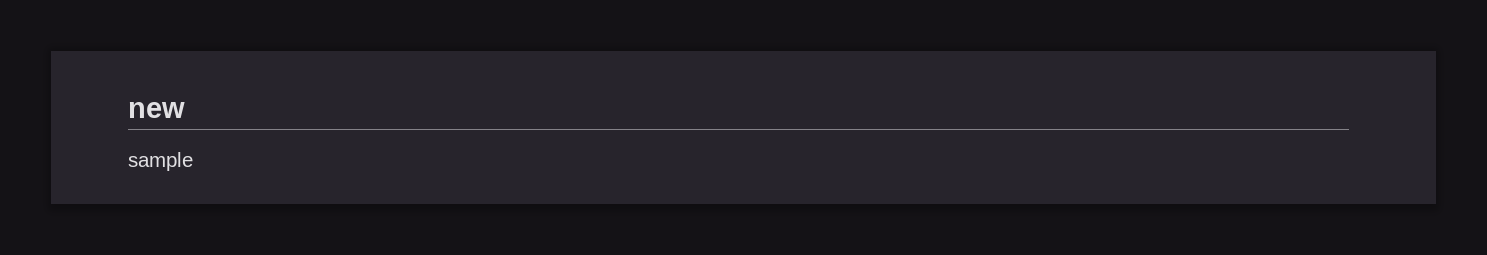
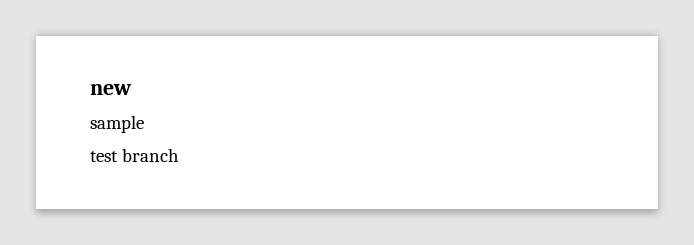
+ test branch

